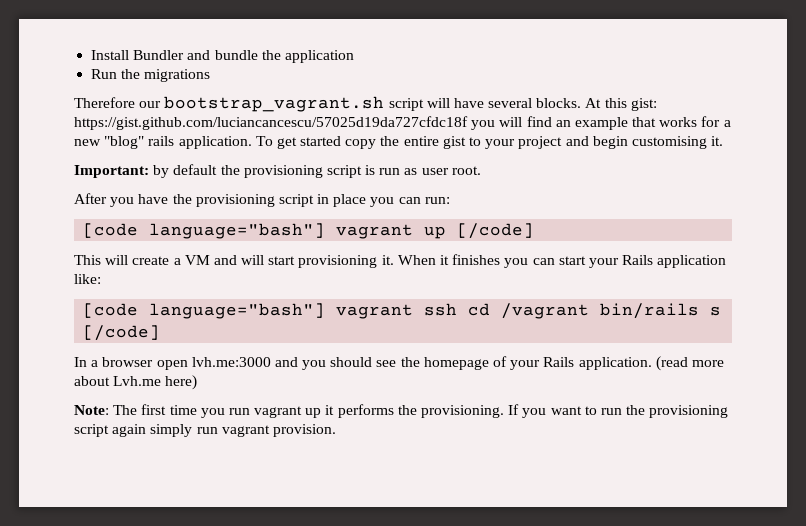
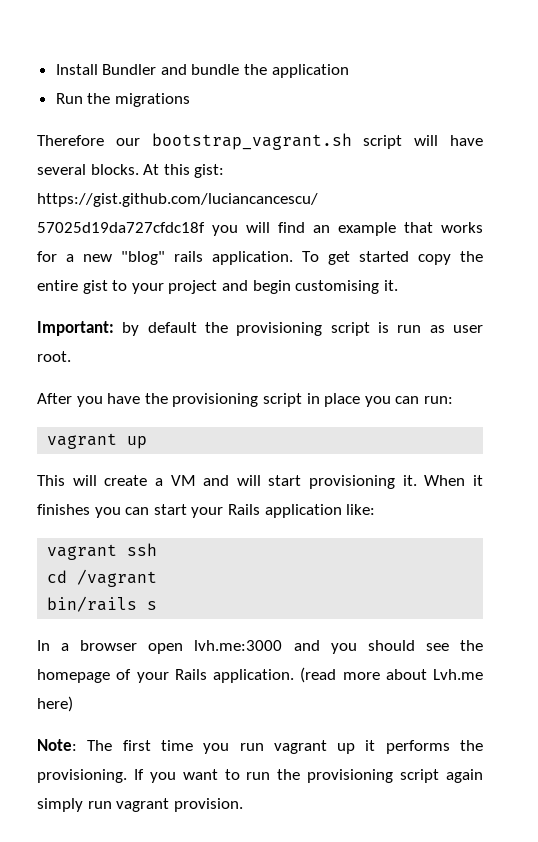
  After you have the provisioning script in place you can run:
- [code language="bash"] vagrant up [/code]
+ vagrant up
- [code language="bash"] vagrant ssh cd /vagrant bin/rails s [/code]
+ vagrant ssh
+ cd /vagrant
+ bin/rails s

